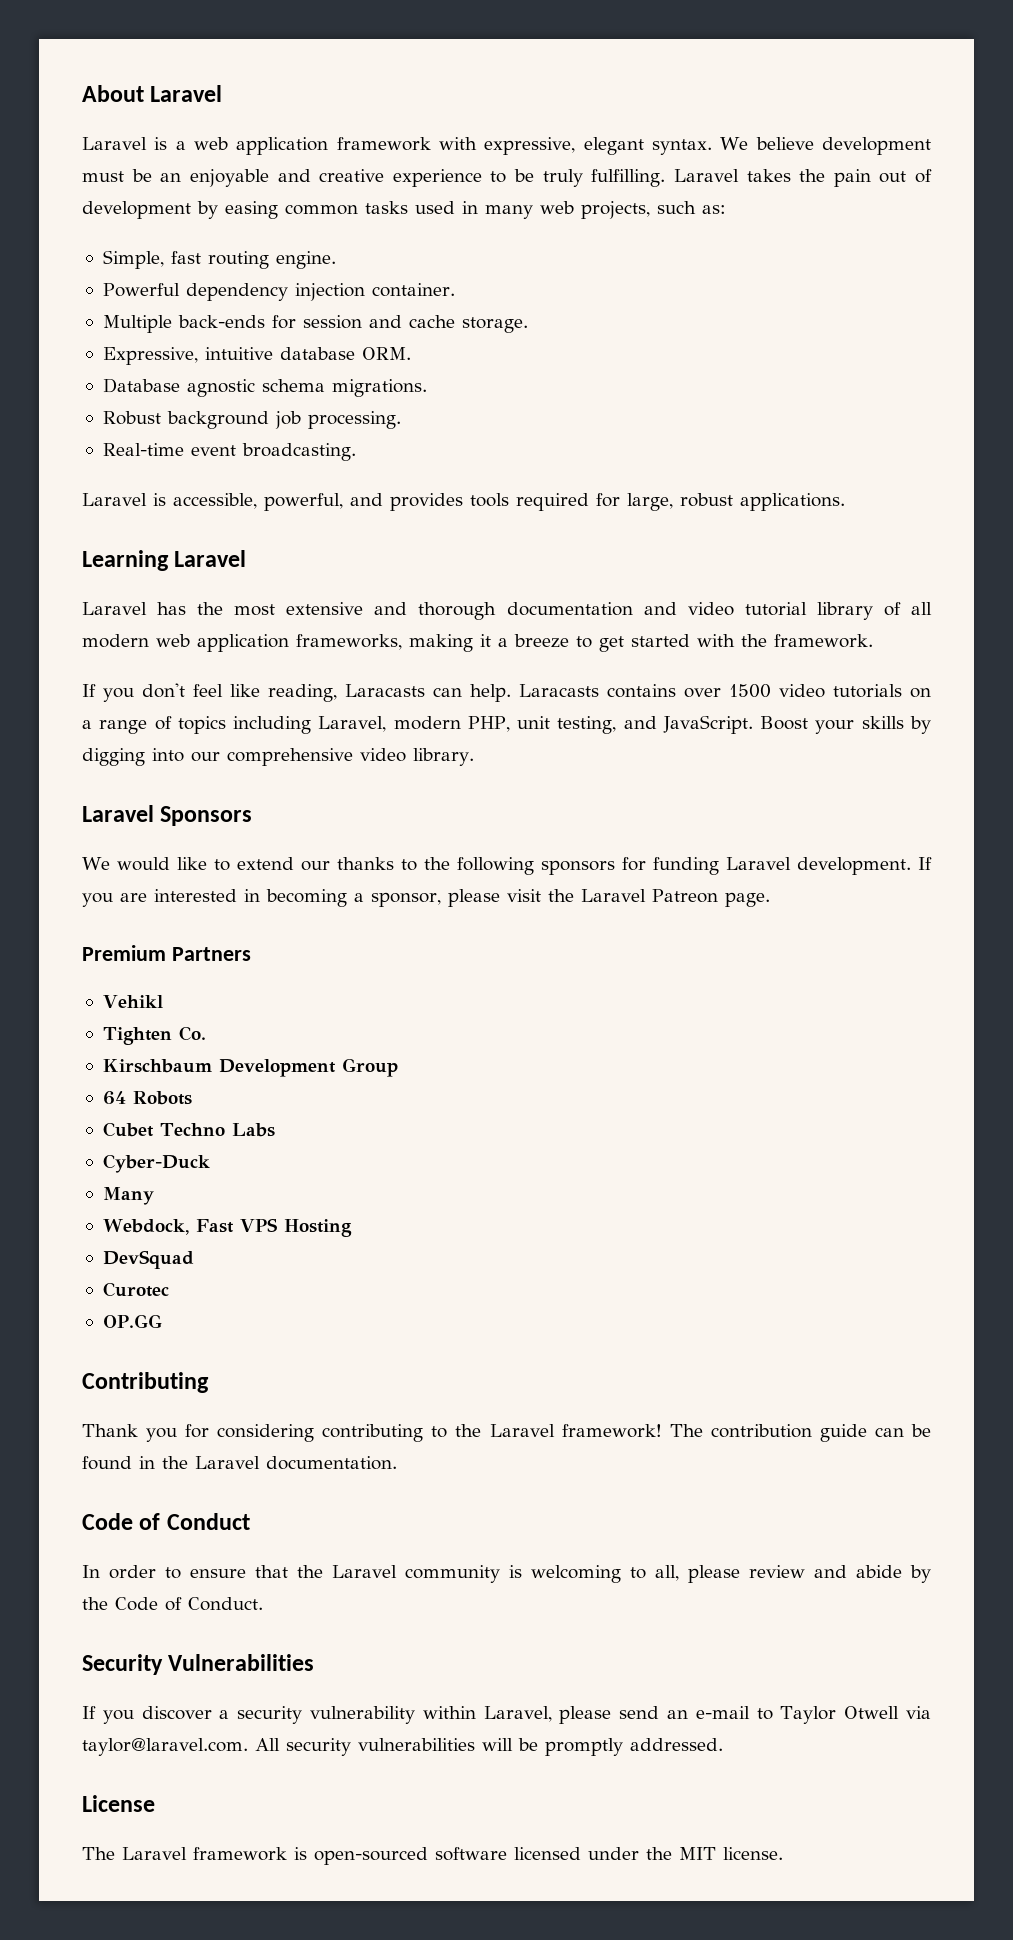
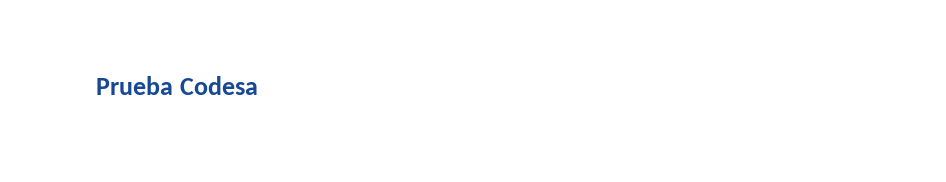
- About Laravel
- Laravel is a web application framework with expressive, elegant syntax. We believe development must be an enjoyable and creative experience to be truly fulfilling. Laravel takes the pain out of development by easing common tasks used in many web projects, such as:
- Simple, fast routing engine.
- Powerful dependency injection container.
- Multiple back-ends for session and cache storage.
- Expressive, intuitive database ORM.
- Database agnostic schema migrations.
- Robust background job processing.
- Real-time event broadcasting.
- Laravel is accessible, powerful, and provides tools required for large, robust applications.
- Learning Laravel
- Laravel has the most extensive and thorough documentation and video tutorial library of all modern web application frameworks, making it a breeze to get started with the framework.
- If you don't feel like reading, Laracasts can help. Laracasts contains over 1500 video tutorials on a range of topics including Laravel, modern PHP, unit testing, and JavaScript. Boost your skills by digging into our comprehensive video library.
- Laravel Sponsors
- We would like to extend our thanks to the following sponsors for funding Laravel development. If you are interested in becoming a sponsor, please visit the Laravel Patreon page.
- Premium Partners
- Vehikl
- Tighten Co.
- Kirschbaum Development Group
- 64 Robots
- Cubet Techno Labs
- Cyber-Duck
- Many
- Webdock, Fast VPS Hosting
- DevSquad
- Curotec
- OP.GG
- Contributing
- Thank you for considering contributing to the Laravel framework! The contribution guide can be found in the Laravel documentation.
- Code of Conduct
- In order to ensure that the Laravel community is welcoming to all, please review and abide by the Code of Conduct.
- Security Vulnerabilities
- If you discover a security vulnerability within Laravel, please send an e-mail to Taylor Otwell via taylor@laravel.com. All security vulnerabilities will be promptly addressed.
- License
- The Laravel framework is open-sourced software licensed under the MIT license.
+ Prueba Codesa

